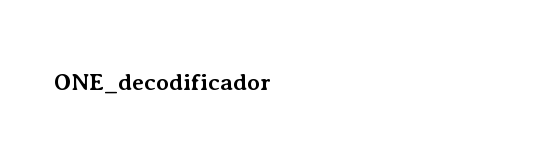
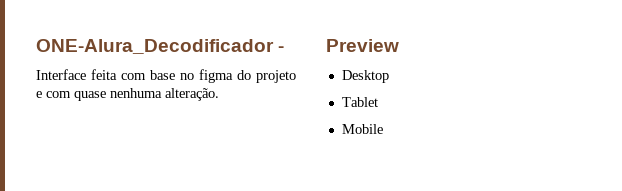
- ONE_decodificador
+ ONE-Alura_Decodificador -
+ Interface feita com base no figma do projeto e com quase nenhuma alteração.
+ Preview
+ Desktop
+ Tablet
+ Mobile

